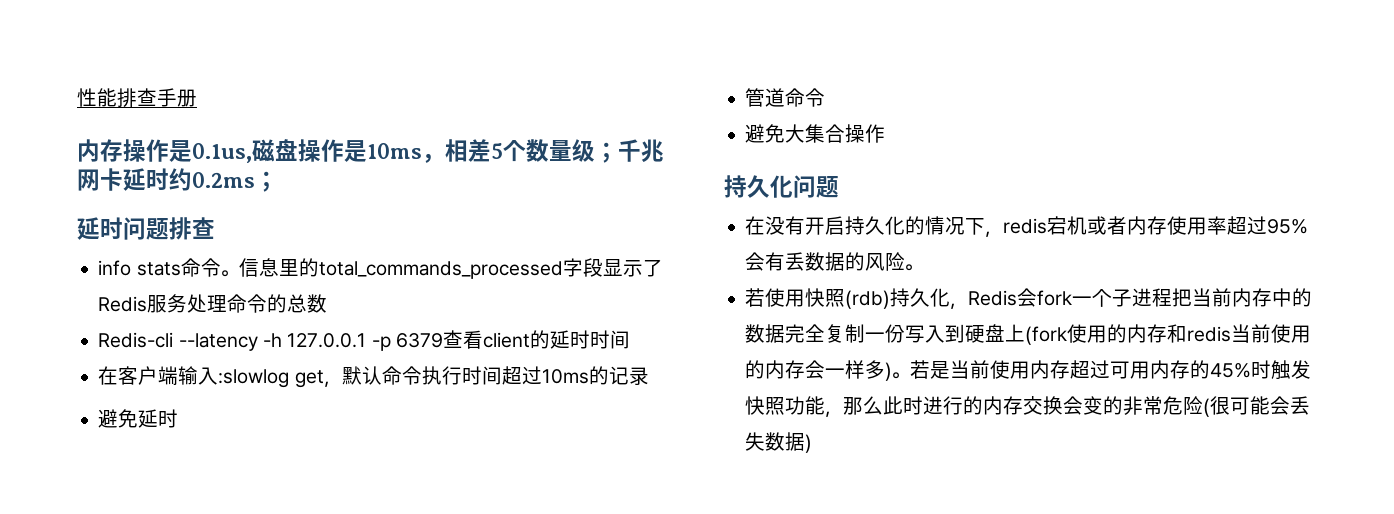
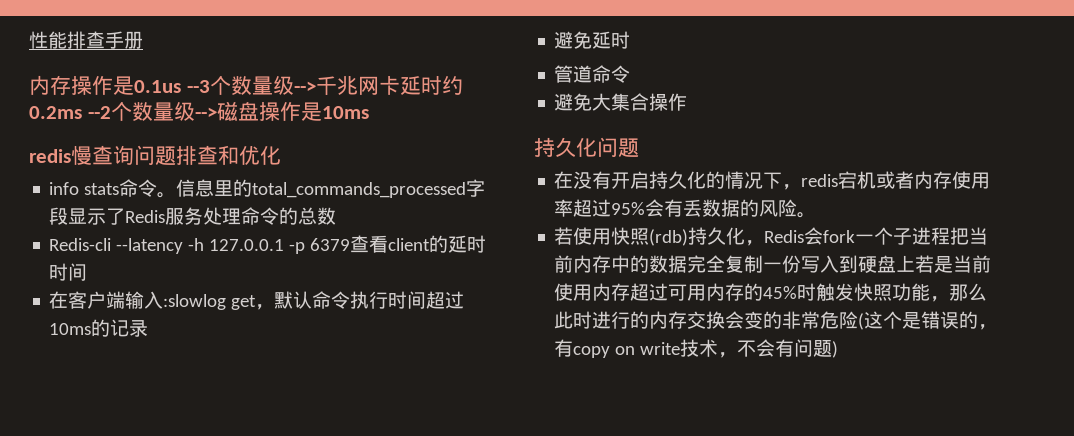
- 内存操作是0.1us,磁盘操作是10ms，相差5个数量级；千兆网卡延时约0.2ms；
- 延时问题排查
+ 内存操作是0.1us --3个数量级-->千兆网卡延时约0.2ms --2个数量级-->磁盘操作是10ms
+ redis慢查询问题排查和优化
- 若使用快照(rdb)持久化，Redis会fork一个子进程把当前内存中的数据完全复制一份写入到硬盘上(fork使用的内存和redis当前使用的内存会一样多)。若是当前使用内存超过可用内存的45%时触发快照功能，那么此时进行的内存交换会变的非常危险(很可能会丢失数据)
+ 若使用快照(rdb)持久化，Redis会fork一个子进程把当前内存中的数据完全复制一份写入到硬盘上若是当前使用内存超过可用内存的45%时触发快照功能，那么此时进行的内存交换会变的非常危险(这个是错误的，有copy on write技术，不会有问题)

